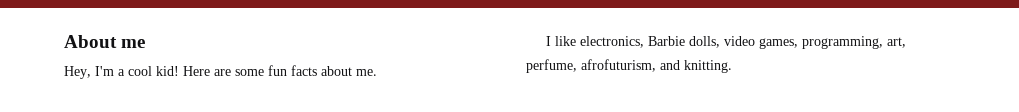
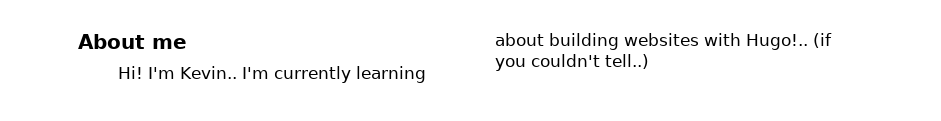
- Hey, I'm a cool kid! Here are some fun facts about me.
- I like electronics, Barbie dolls, video games, programming, art, perfume, afrofuturism, and knitting.
+ Hi! I'm Kevin.. I'm currently learning about building websites with Hugo!.. (if you couldn't tell..)

